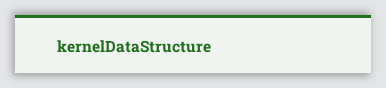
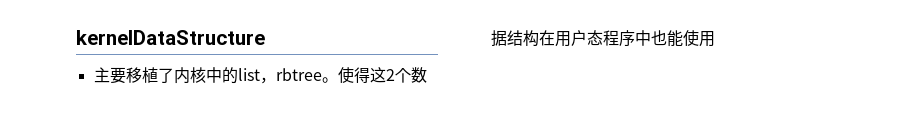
+ 主要移植了内核中的list，rbtree。使得这2个数据结构在用户态程序中也能使用

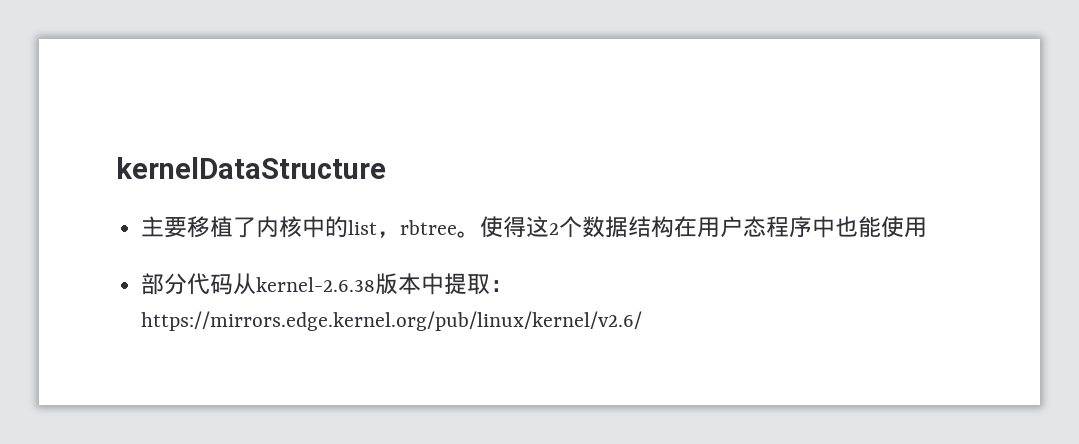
+ 部分代码从kernel-2.6.38版本中提取：https://mirrors.edge.kernel.org/pub/linux/kernel/v2.6/

